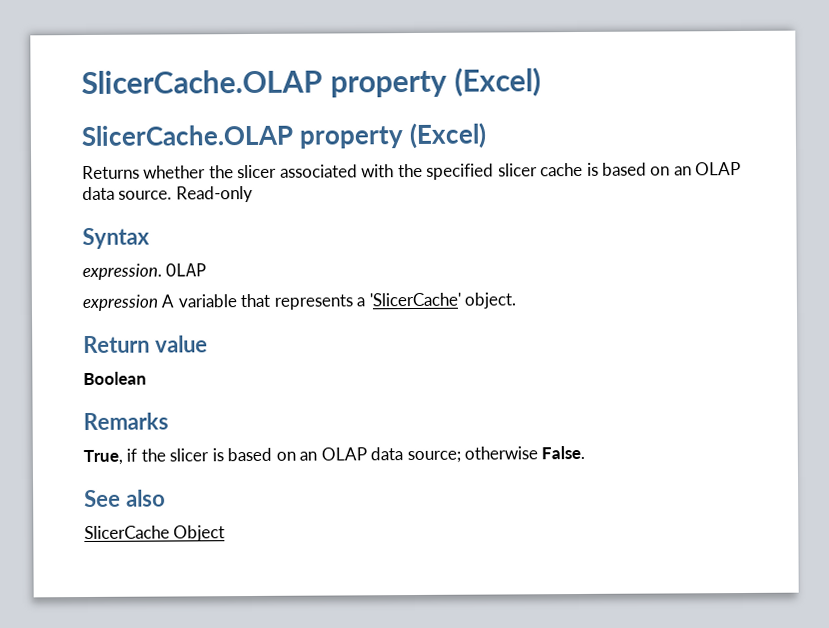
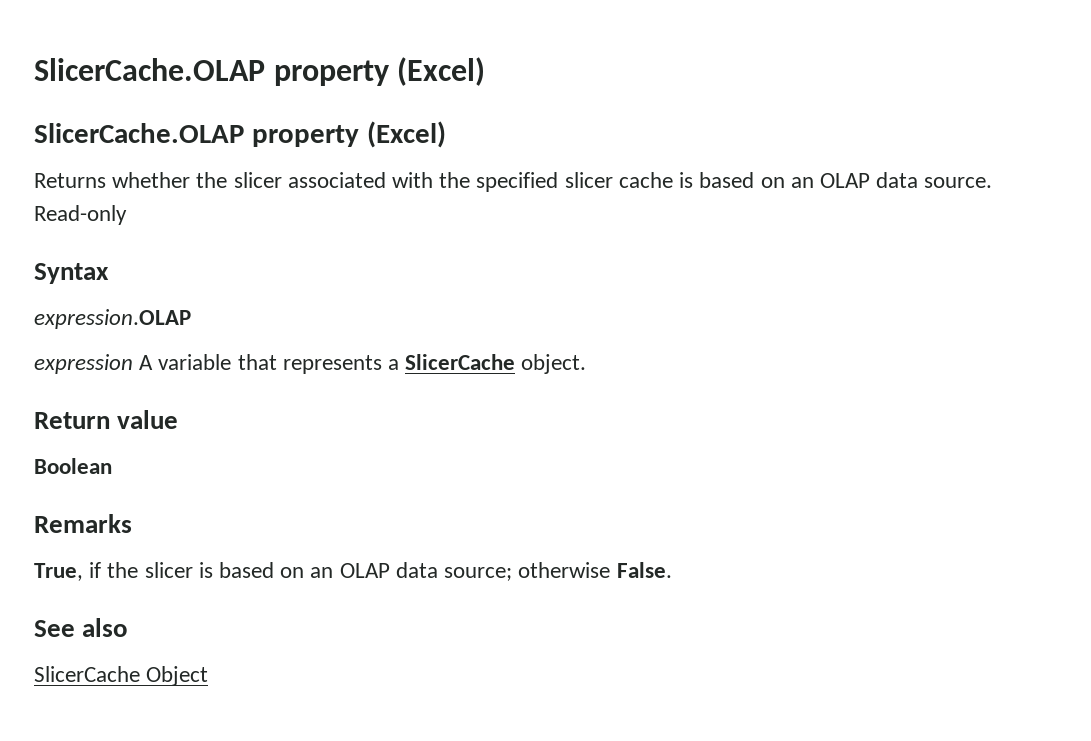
- expression. OLAP
+ expression.OLAP
- expression A variable that represents a 'SlicerCache' object.
+ expression A variable that represents a SlicerCache object.

